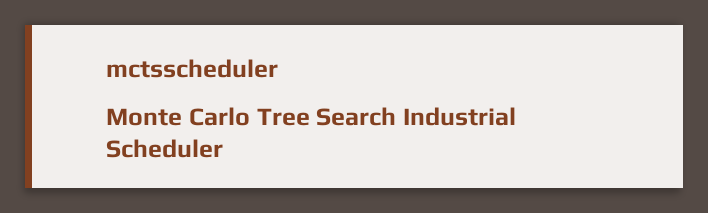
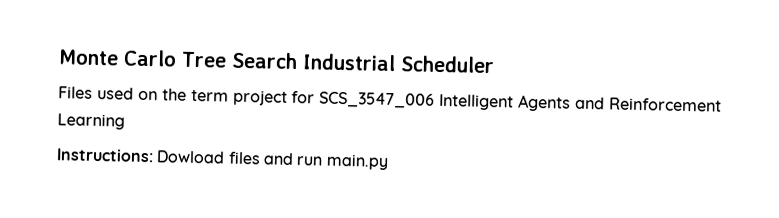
- mctsscheduler
+ Files used on the term project for SCS_3547_006 Intelligent Agents and Reinforcement Learning
+ Instructions: Dowload files and run main.py

